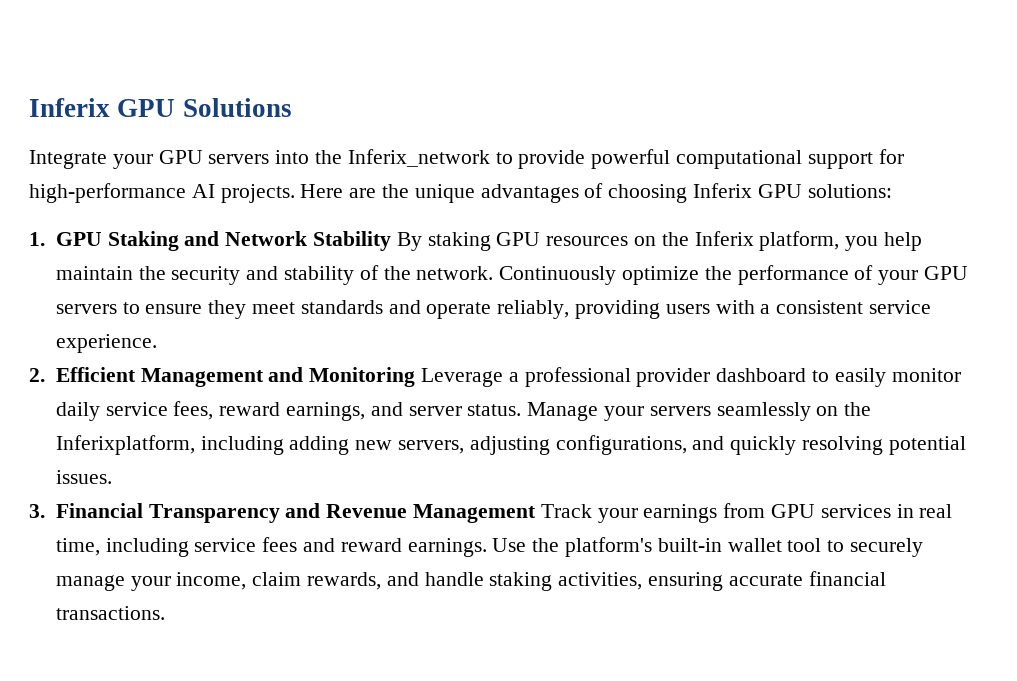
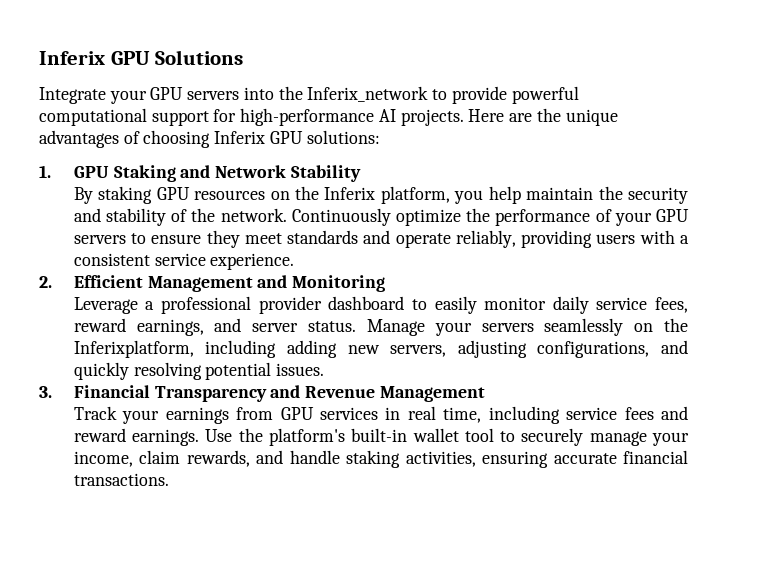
- 1. GPU Staking and Network Stability By staking GPU resources on the Inferix platform, you help maintain the security and stability of the network.
+ 1. GPU Staking and Network Stability
+ By staking GPU resources on the Inferix platform, you help maintain the security and stability of the network.
- 2. Efficient Management and Monitoring Leverage a professional provider dashboard to easily monitor daily service fees, reward earnings, and server status.
+ 2. Efficient Management and Monitoring
+ Leverage a professional provider dashboard to easily monitor daily service fees, reward earnings, and server status.
- 3. Financial Transparency and Revenue Management Track your earnings from GPU services in real time, including service fees and reward earnings.
+ 3. Financial Transparency and Revenue Management
+ Track your earnings from GPU services in real time, including service fees and reward earnings.

